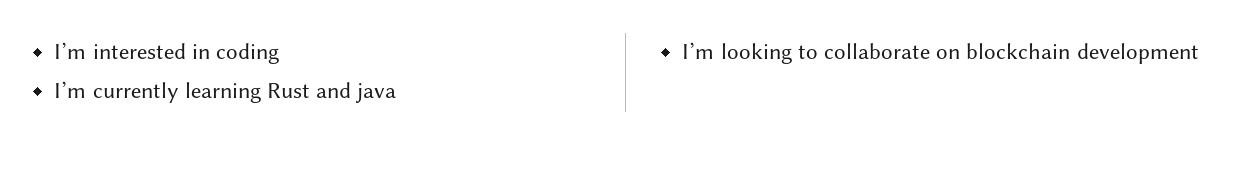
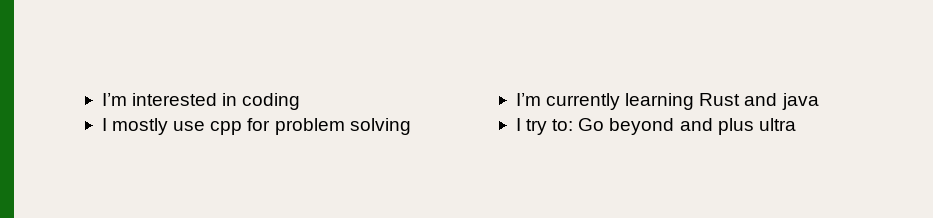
+ I mostly use cpp for problem solving
- I’m looking to collaborate on blockchain development
+ I try to: Go beyond and plus ultra

